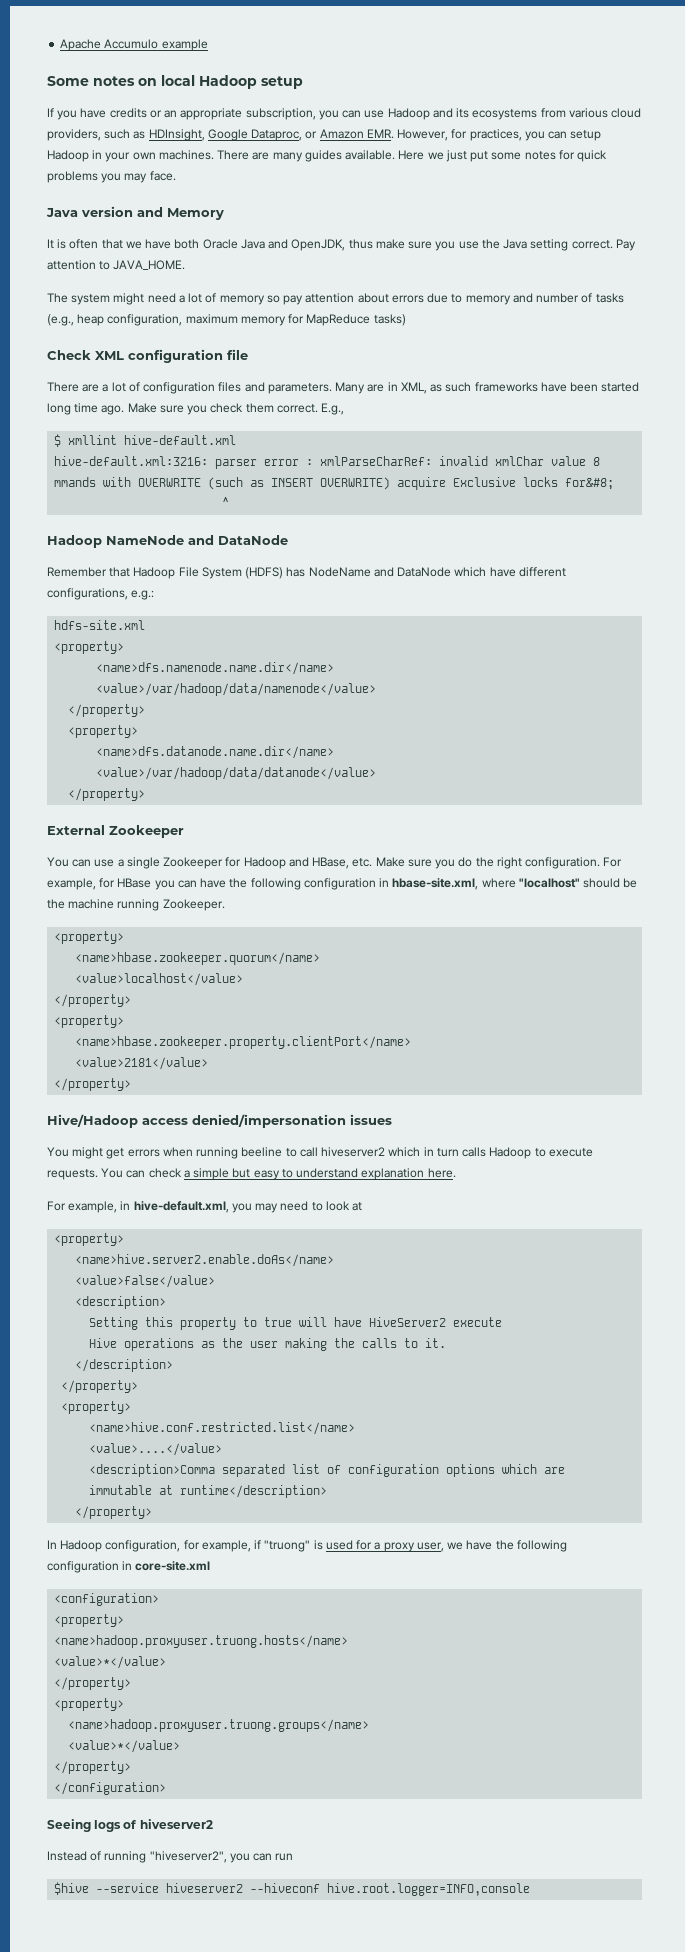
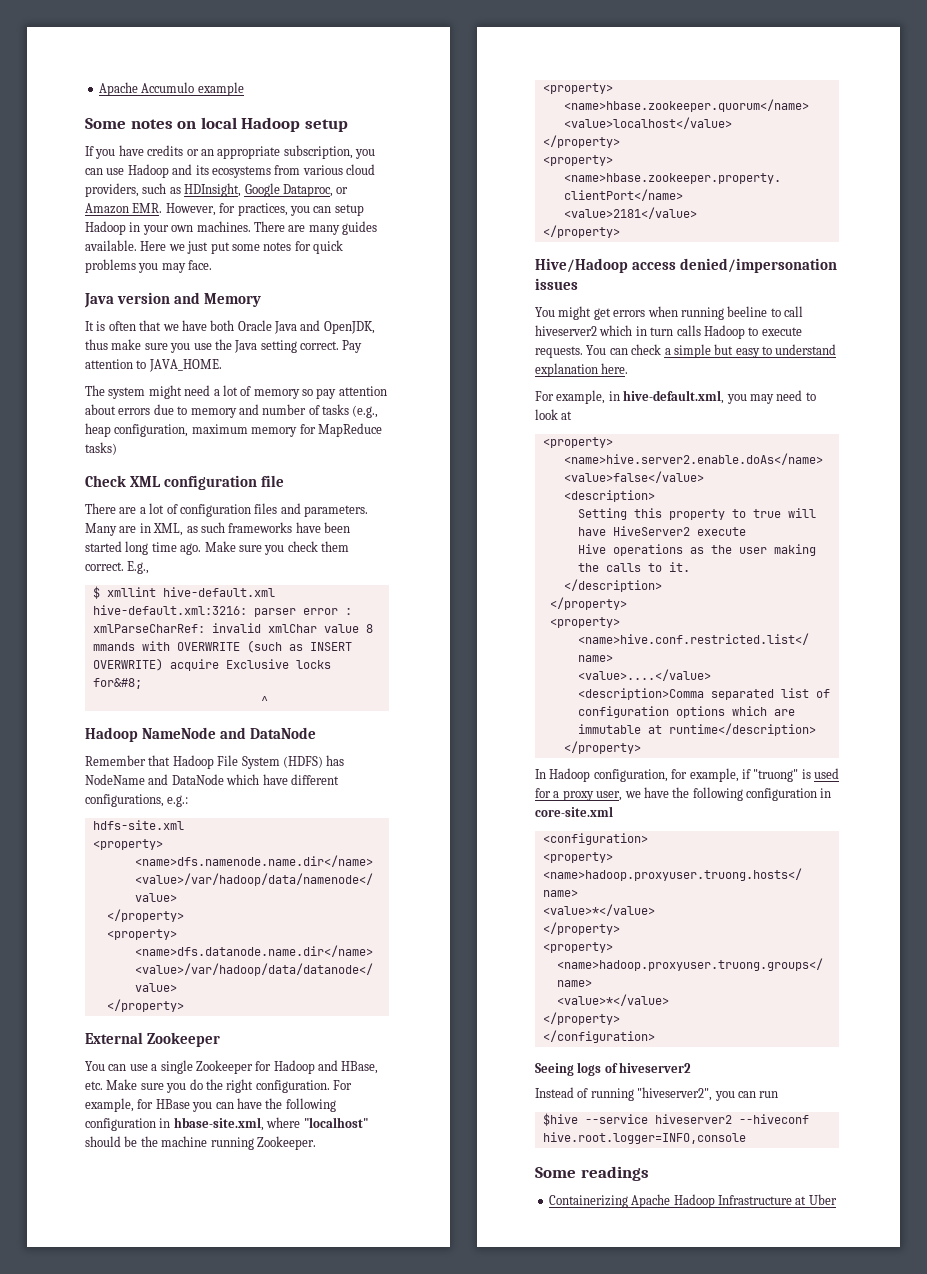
+ Some readings
+ Containerizing Apache Hadoop Infrastructure at Uber

